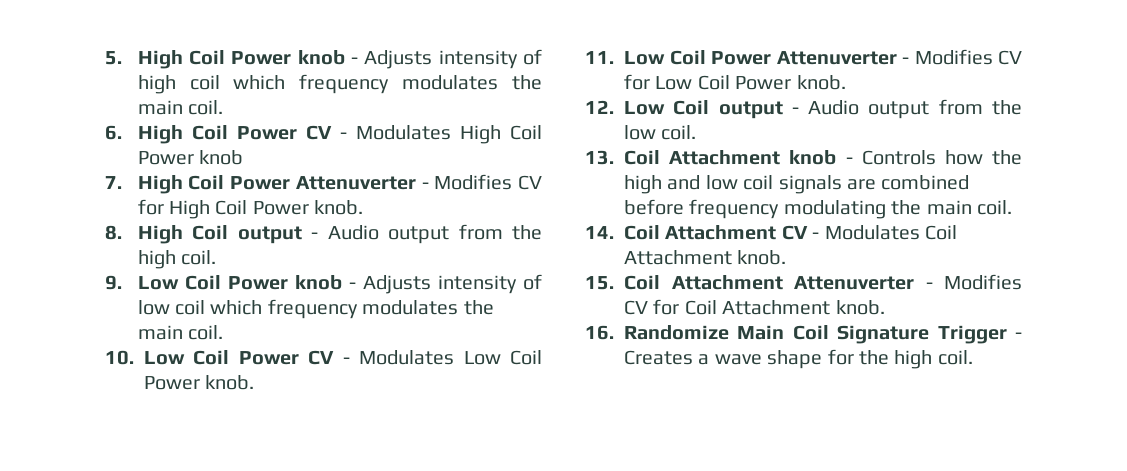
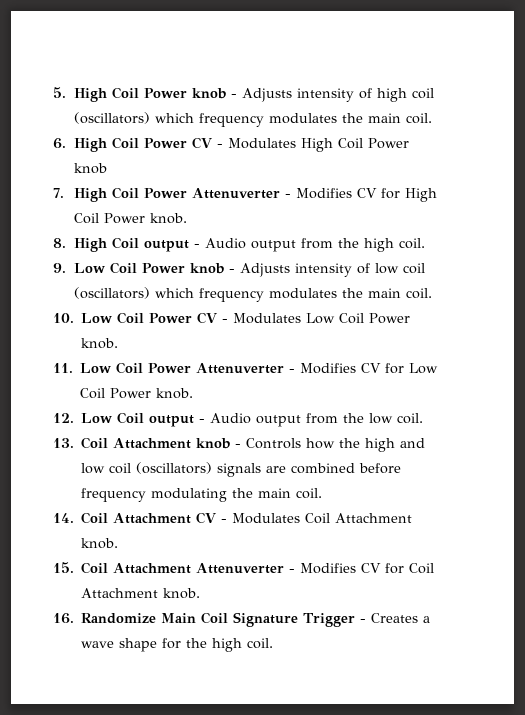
- 5. High Coil Power knob - Adjusts intensity of high coil which frequency modulates the main coil.
+ 5. High Coil Power knob - Adjusts intensity of high coil (oscillators) which frequency modulates the main coil.
- 9. Low Coil Power knob - Adjusts intensity of low coil which frequency modulates the main coil.
+ 9. Low Coil Power knob - Adjusts intensity of low coil (oscillators) which frequency modulates the main coil.
- 13. Coil Attachment knob - Controls how the high and low coil signals are combined before frequency modulating the main coil.
+ 13. Coil Attachment knob - Controls how the high and low coil (oscillators) signals are combined before frequency modulating the main coil.

